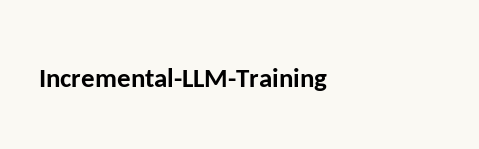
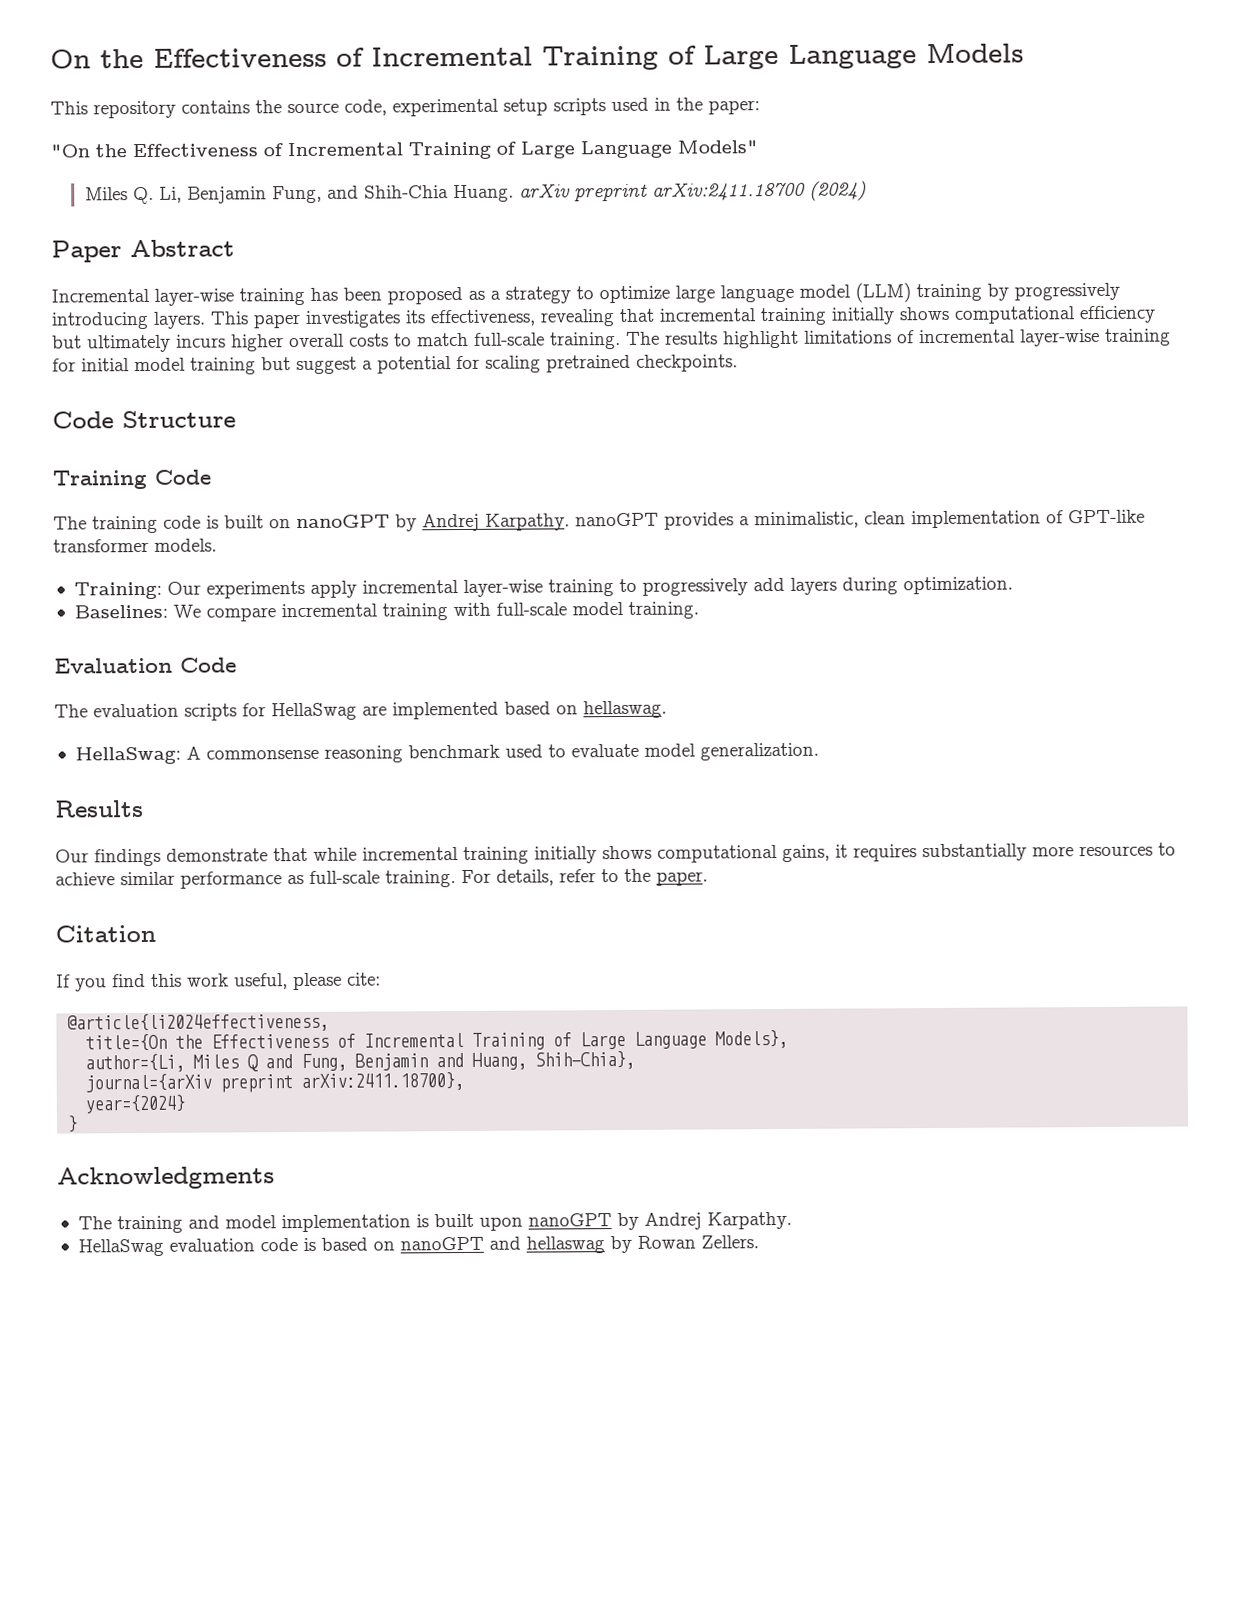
- Incremental-LLM-Training
+ On the Effectiveness of Incremental Training of Large Language Models
+ This repository contains the source code, experimental setup scripts used in the paper:
+ "On the Effectiveness of Incremental Training of Large Language Models"
+ Miles Q. Li, Benjamin Fung, and Shih-Chia Huang. arXiv preprint arXiv:2411.18700 (2024)
+ Paper Abstract
+ Incremental layer-wise training has been proposed as a strategy to optimize large language model (LLM) training by progressively introducing layers. This paper investigates its effectiveness, revealing that incremental training initially shows computational efficiency but ultimately incurs higher overall costs to match full-scale training. The results highlight limitations of incremental layer-wise training for initial model training but suggest a potential for scaling pretrained checkpoints.
+ Code Structure
+ Training Code
+ The training code is built on nanoGPT by Andrej Karpathy. nanoGPT provides a minimalistic, clean implementation of GPT-like transformer models.
+ Training: Our experiments apply incremental layer-wise training to progressively add layers during optimization.
+ Baselines: We compare incremental training with full-scale model training.
+ Evaluation Code
+ The evaluation scripts for HellaSwag are implemented based on hellaswag.
+ HellaSwag: A commonsense reasoning benchmark used to evaluate model generalization.
+ Results
+ Our findings demonstrate that while incremental training initially shows computational gains, it requires substantially more resources to achieve similar performance as full-scale training. For details, refer to the paper.
+ Citation
+ If you find this work useful, please cite:
+ @article{li2024effectiveness,
+ title={On the Effectiveness of Incremental Training of Large Language Models},
+ author={Li, Miles Q and Fung, Benjamin and Huang, Shih-Chia},
+ journal={arXiv preprint arXiv:2411.18700},
+ year={2024}
+ }
+ Acknowledgments
+ The training and model implementation is built upon nanoGPT by Andrej Karpathy.
+ HellaSwag evaluation code is based on nanoGPT and hellaswag by Rowan Zellers.

